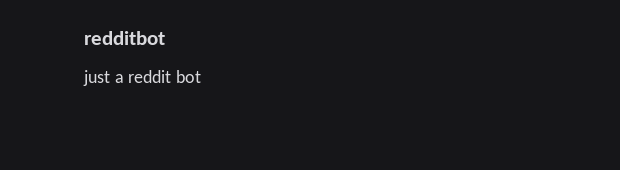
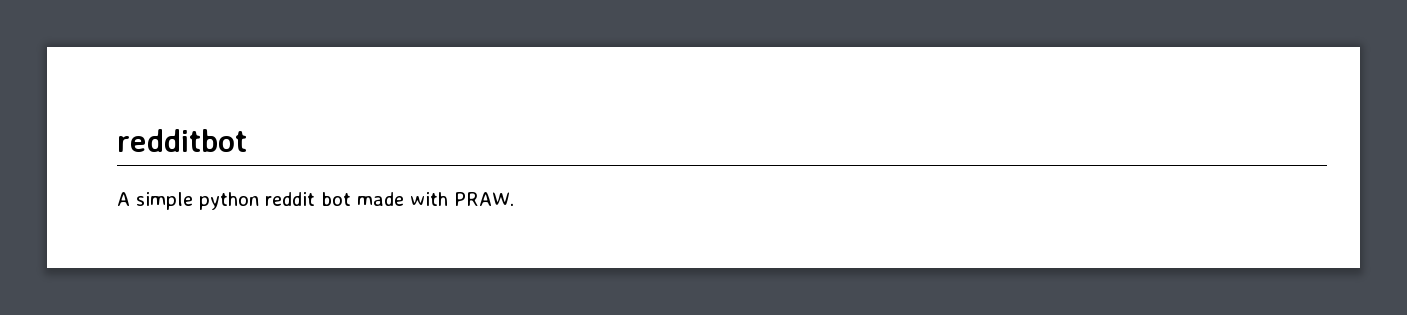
- just a reddit bot
+ A simple python reddit bot made with PRAW.

